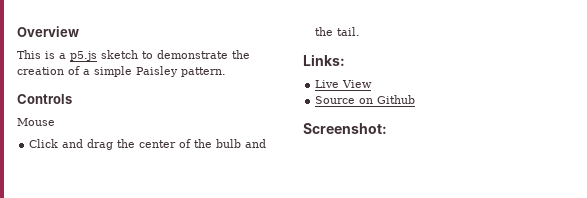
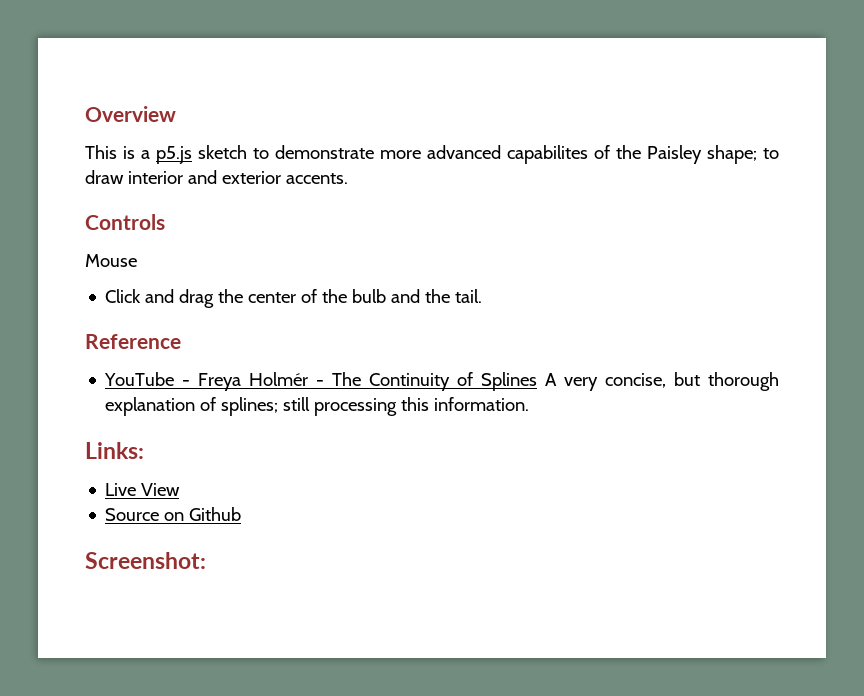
- This is a p5.js sketch to demonstrate the creation of a simple Paisley pattern.
+ This is a p5.js sketch to demonstrate more advanced capabilites of the Paisley shape; to draw interior and exterior accents.
+ Reference
+ YouTube - Freya Holmér - The Continuity of Splines A very concise, but thorough explanation of splines; still processing this information.

